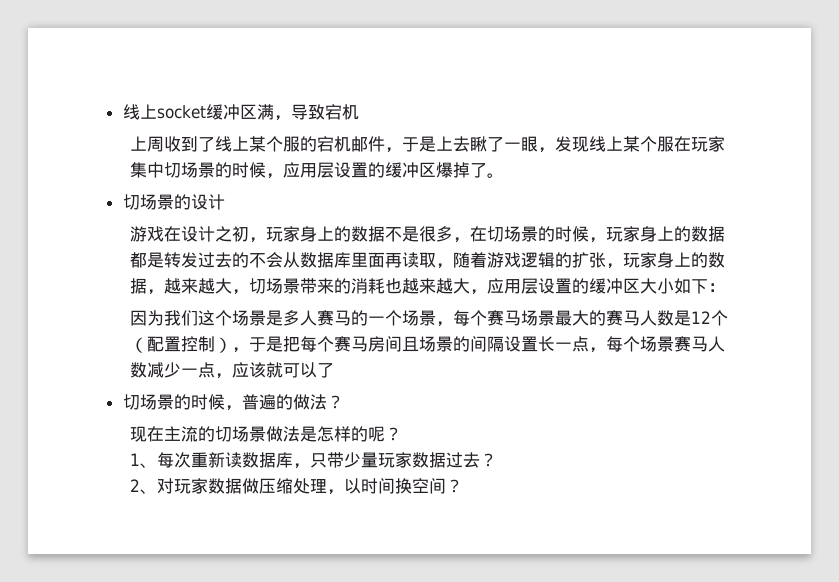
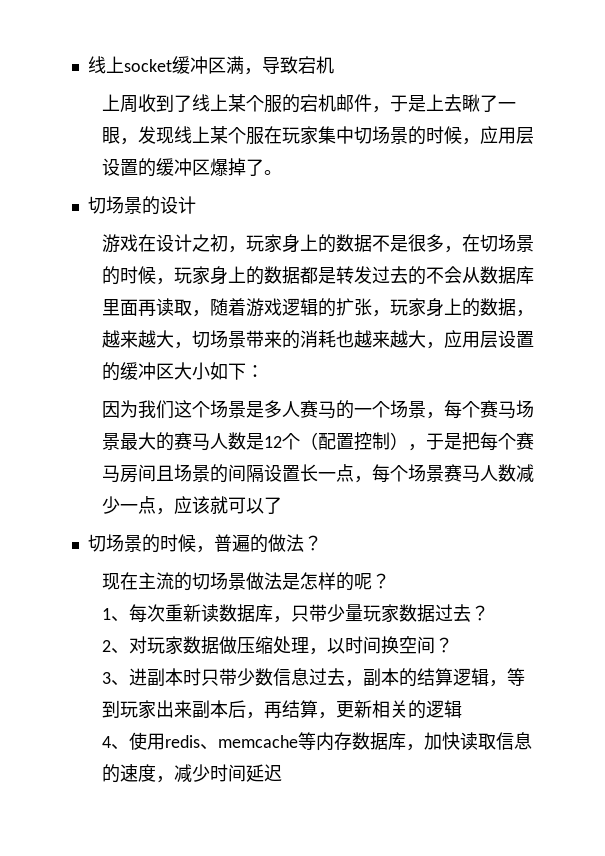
+ 3、进副本时只带少数信息过去，副本的结算逻辑，等到玩家出来副本后，再结算，更新相关的逻辑
+ 4、使用redis、memcache等内存数据库，加快读取信息的速度，减少时间延迟

